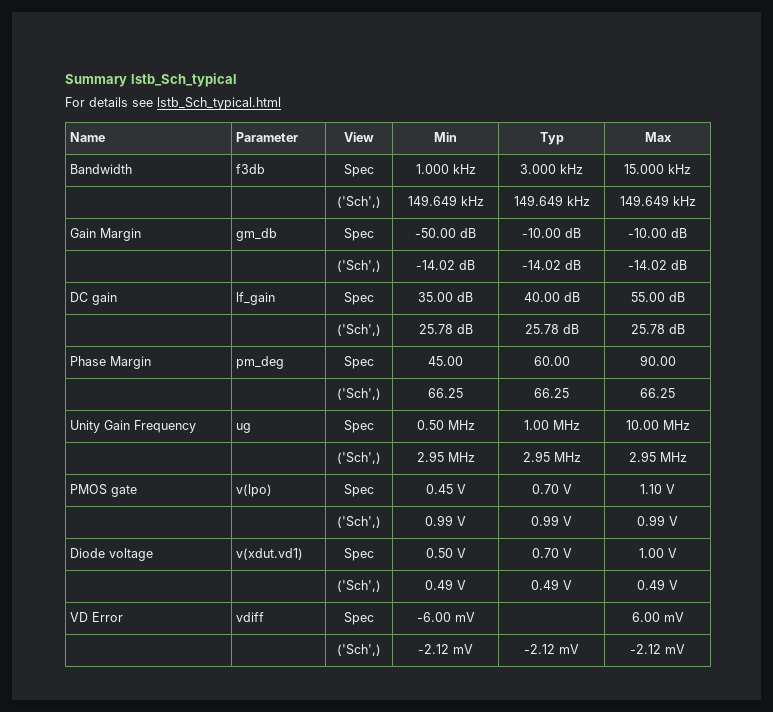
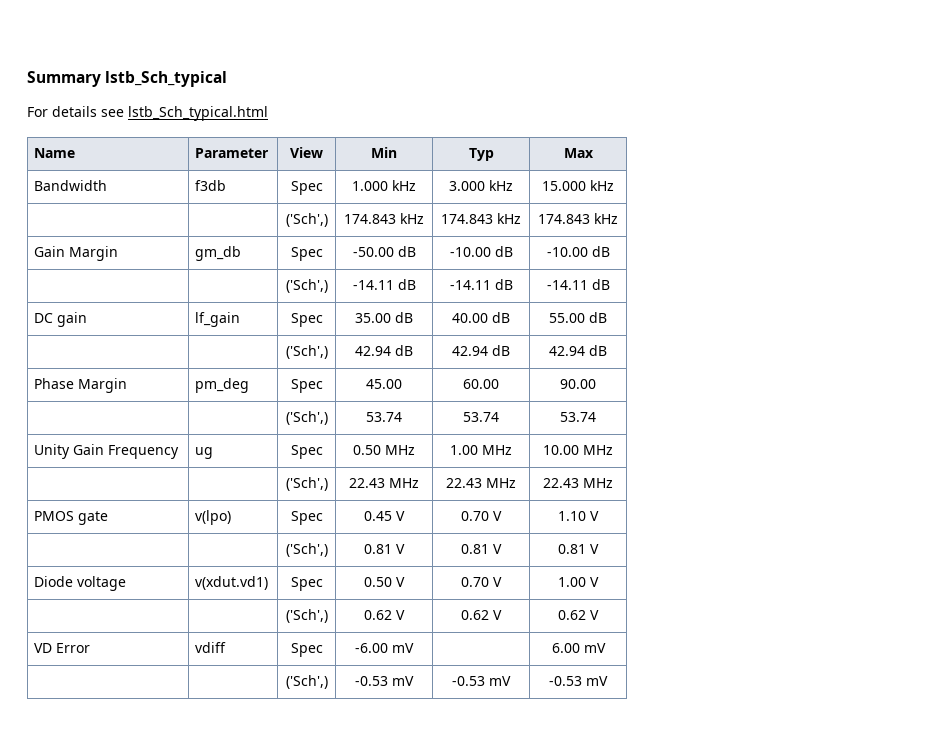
- | | ('Sch',) | 149.649 kHz | 149.649 kHz | 149.649 kHz
+ | | ('Sch',) | 174.843 kHz | 174.843 kHz | 174.843 kHz
- | | ('Sch',) | -14.02 dB | -14.02 dB | -14.02 dB
+ | | ('Sch',) | -14.11 dB | -14.11 dB | -14.11 dB
- | | ('Sch',) | 25.78 dB | 25.78 dB | 25.78 dB
+ | | ('Sch',) | 42.94 dB | 42.94 dB | 42.94 dB
- | | ('Sch',) | 66.25 | 66.25 | 66.25
+ | | ('Sch',) | 53.74 | 53.74 | 53.74
- | | ('Sch',) | 2.95 MHz | 2.95 MHz | 2.95 MHz
+ | | ('Sch',) | 22.43 MHz | 22.43 MHz | 22.43 MHz
- | | ('Sch',) | 0.99 V | 0.99 V | 0.99 V
+ | | ('Sch',) | 0.81 V | 0.81 V | 0.81 V
- | | ('Sch',) | 0.49 V | 0.49 V | 0.49 V
+ | | ('Sch',) | 0.62 V | 0.62 V | 0.62 V
- | | ('Sch',) | -2.12 mV | -2.12 mV | -2.12 mV
+ | | ('Sch',) | -0.53 mV | -0.53 mV | -0.53 mV

